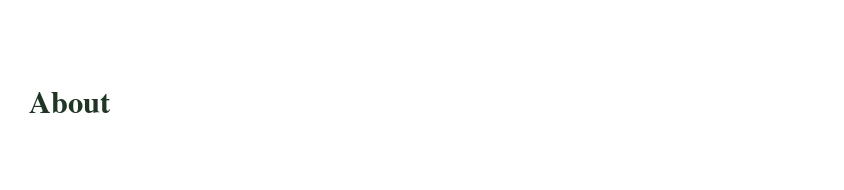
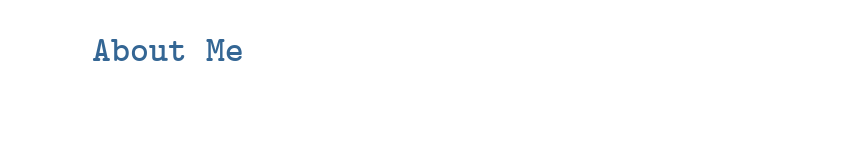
- About
+ About Me

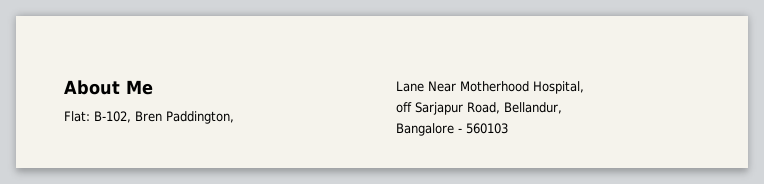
+ Flat: B-102, Bren Paddington,
+ Lane Near Motherhood Hospital,
+ off Sarjapur Road, Bellandur,
+ Bangalore - 560103

